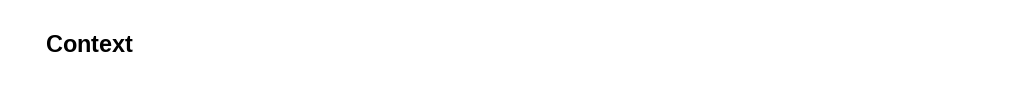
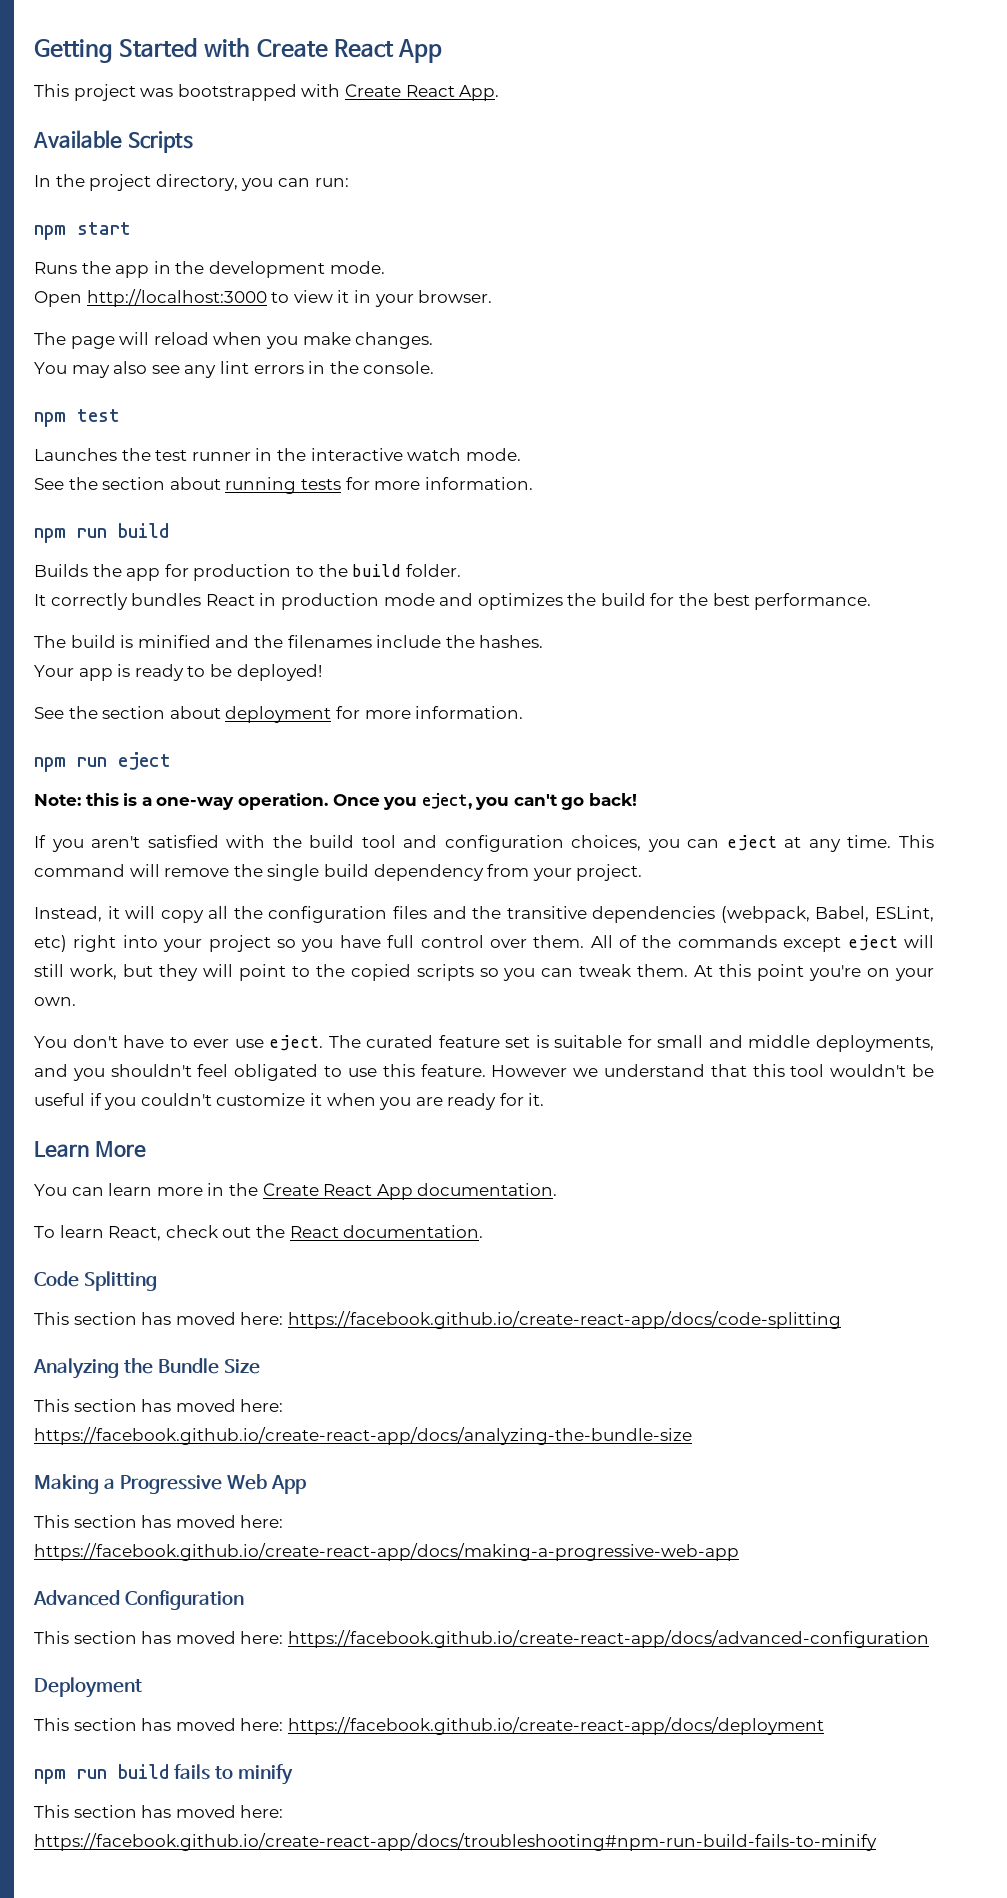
- Context
+ Getting Started with Create React App
+ This project was bootstrapped with Create React App.
+ Available Scripts
+ In the project directory, you can run:
+ npm start
+ Runs the app in the development mode.
+ Open http://localhost:3000 to view it in your browser.
+ The page will reload when you make changes.
+ You may also see any lint errors in the console.
+ npm test
+ Launches the test runner in the interactive watch mode.
+ See the section about running tests for more information.
+ npm run build
+ Builds the app for production to the build folder.
+ It correctly bundles React in production mode and optimizes the build for the best performance.
+ The build is minified and the filenames include the hashes.
+ Your app is ready to be deployed!
+ See the section about deployment for more information.
+ npm run eject
+ Note: this is a one-way operation. Once you eject, you can't go back!
+ If you aren't satisfied with the build tool and configuration choices, you can eject at any time. This command will remove the single build dependency from your project.
+ Instead, it will copy all the configuration files and the transitive dependencies (webpack, Babel, ESLint, etc) right into your project so you have full control over them. All of the commands except eject will still work, but they will point to the copied scripts so you can tweak them. At this point you're on your own.
+ You don't have to ever use eject. The curated feature set is suitable for small and middle deployments, and you shouldn't feel obligated to use this feature. However we understand that this tool wouldn't be useful if you couldn't customize it when you are ready for it.
+ Learn More
+ You can learn more in the Create React App documentation.
+ To learn React, check out the React documentation.
+ Code Splitting
+ This section has moved here: https://facebook.github.io/create-react-app/docs/code-splitting
+ Analyzing the Bundle Size
+ This section has moved here: https://facebook.github.io/create-react-app/docs/analyzing-the-bundle-size
+ Making a Progressive Web App
+ This section has moved here: https://facebook.github.io/create-react-app/docs/making-a-progressive-web-app
+ Advanced Configuration
+ This section has moved here: https://facebook.github.io/create-react-app/docs/advanced-configuration
+ Deployment
+ This section has moved here: https://facebook.github.io/create-react-app/docs/deployment
+ npm run build fails to minify
+ This section has moved here: https://facebook.github.io/create-react-app/docs/troubleshooting#npm-run-build-fails-to-minify

